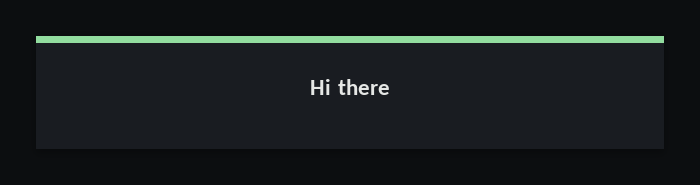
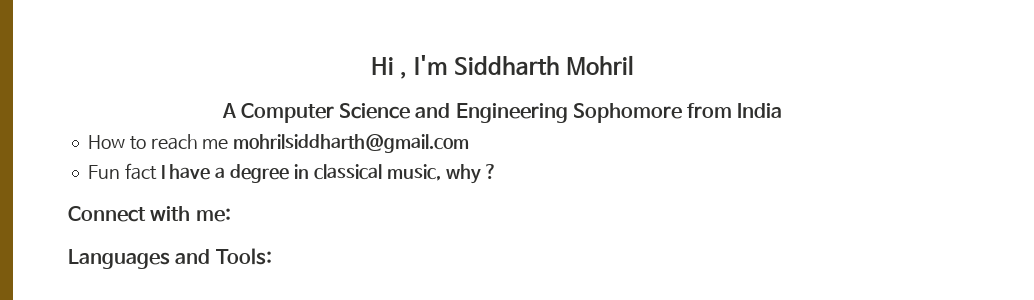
- Hi there
+ Hi , I'm Siddharth Mohril
+ A Computer Science and Engineering Sophomore from India
+ How to reach me mohrilsiddharth@gmail.com
+ Fun fact I have a degree in classical music, why ?
+ Connect with me:
+ Languages and Tools:

